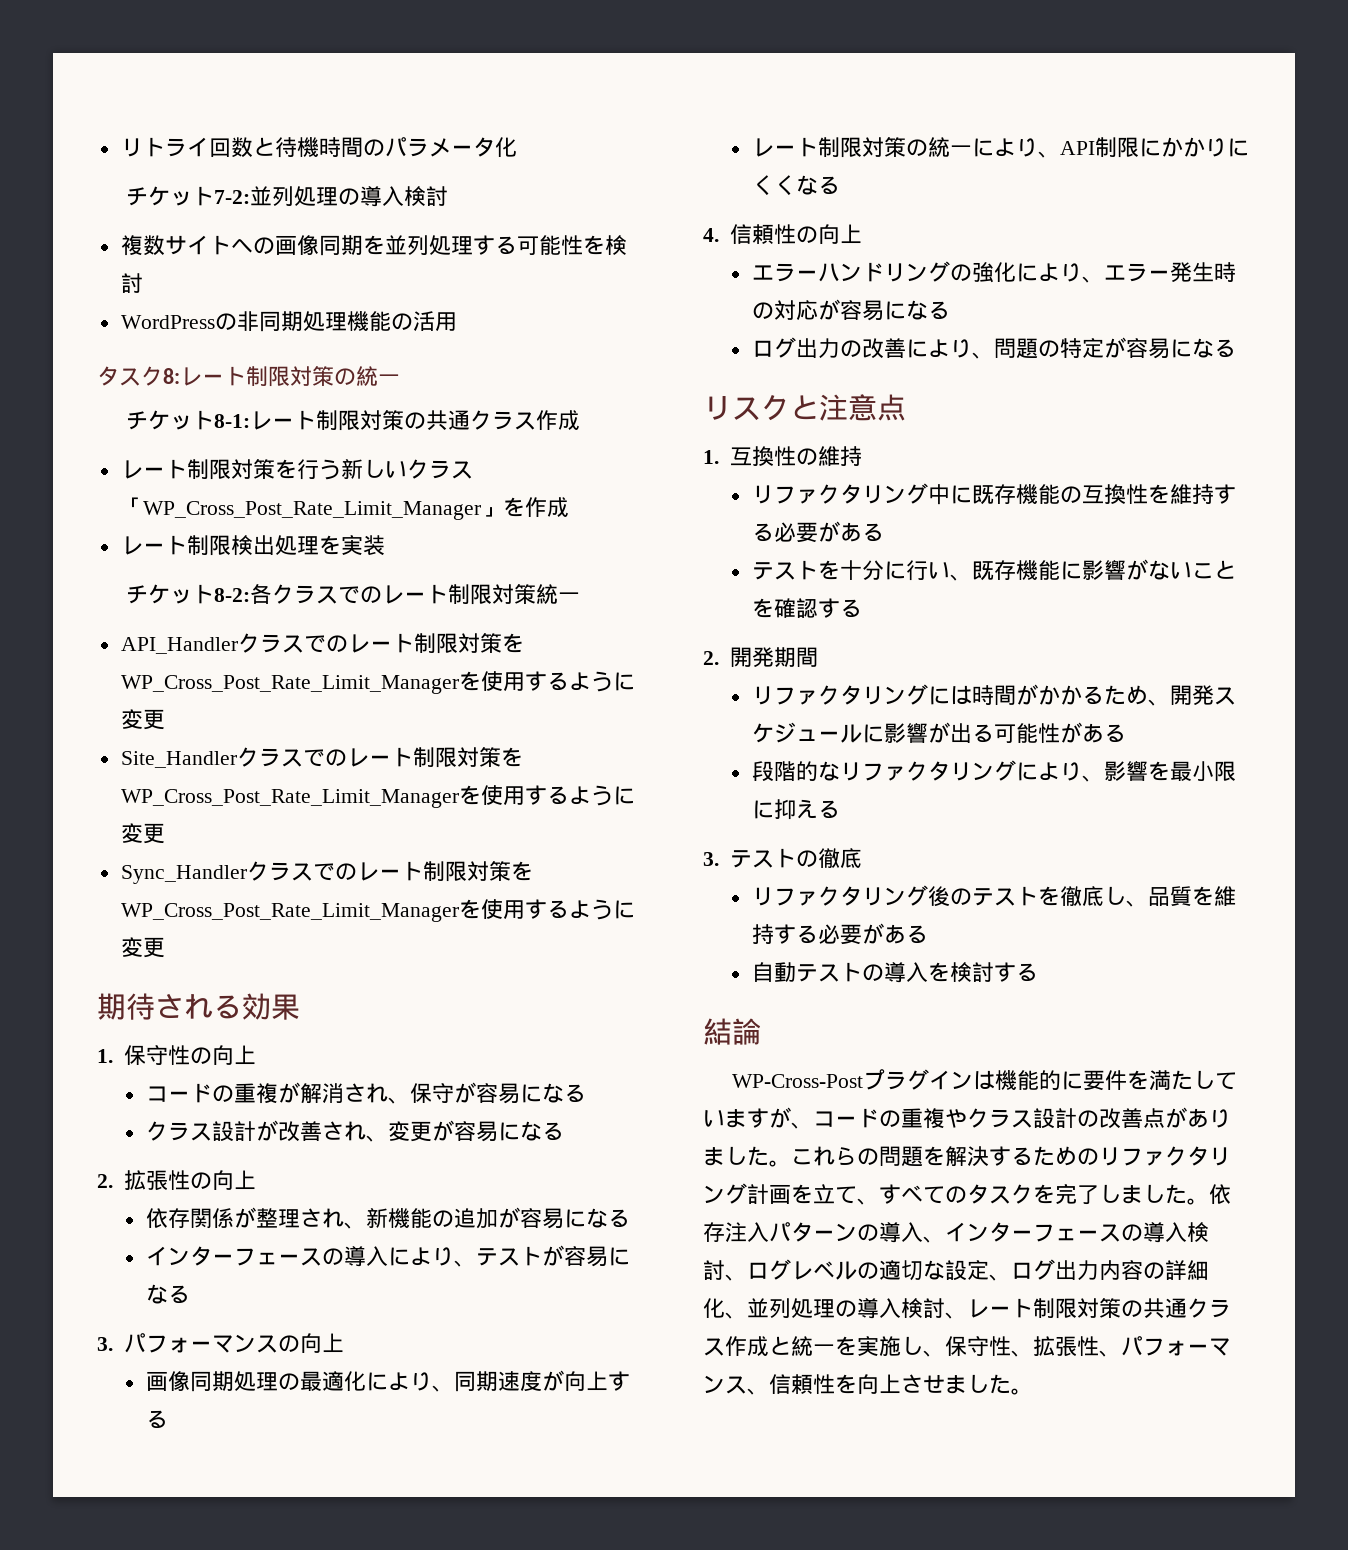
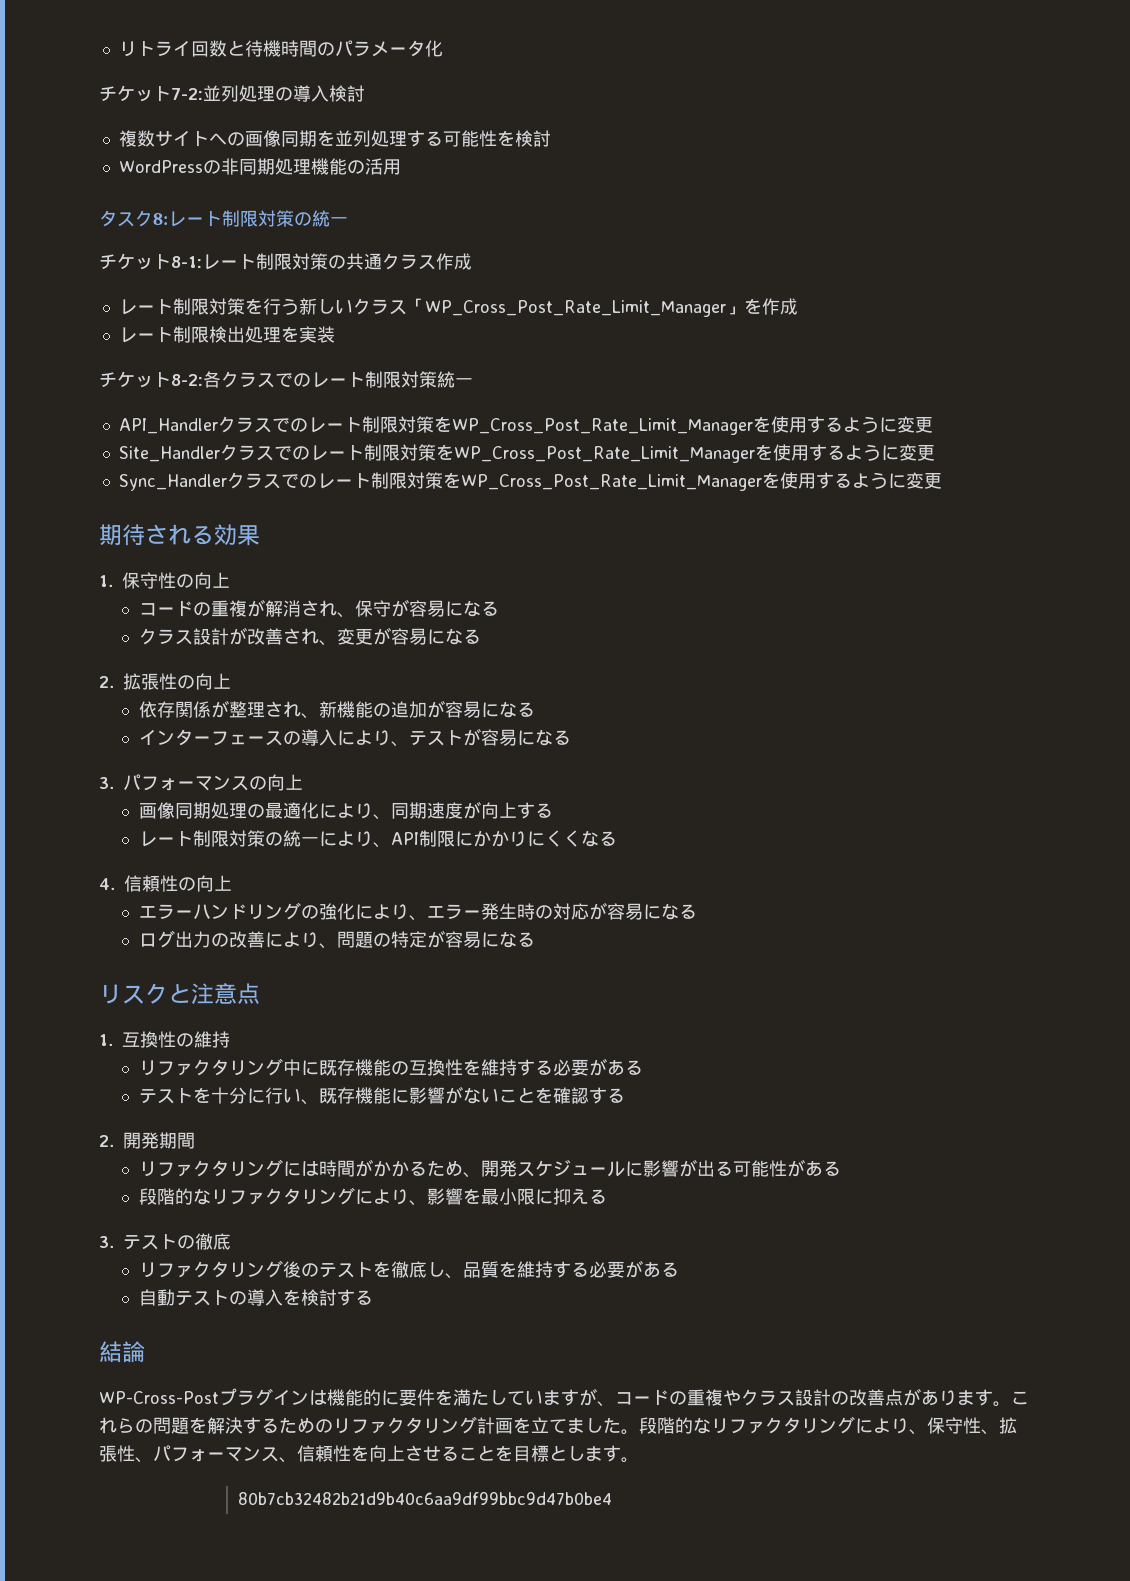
- WP-Cross-Postプラグインは機能的に要件を満たしていますが、コードの重複やクラス設計の改善点がありました。
+ WP-Cross-Postプラグインは機能的に要件を満たしていますが、コードの重複やクラス設計の改善点があります。
- これらの問題を解決するためのリファクタリング計画を立て、すべてのタスクを完了しました。依存注入パターンの導入、インターフェースの導入検討、ログレベルの適切な設定、ログ出力内容の詳細化、並列処理の導入検討、レート制限対策の共通クラス作成と統一を実施し、保守性、拡張性、パフォーマンス、信頼性を向上させました。
+ これらの問題を解決するためのリファクタリング計画を立てました。段階的なリファクタリングにより、保守性、拡張性、パフォーマンス、信頼性を向上させることを目標とします。
+ 80b7cb32482b21d9b40c6aa9df99bbc9d47b0be4

